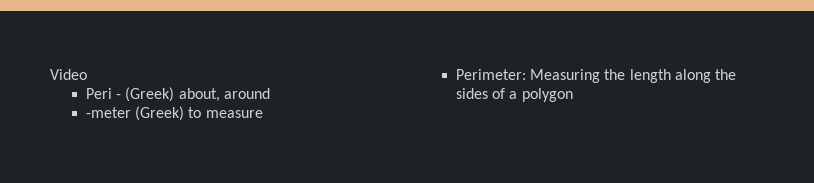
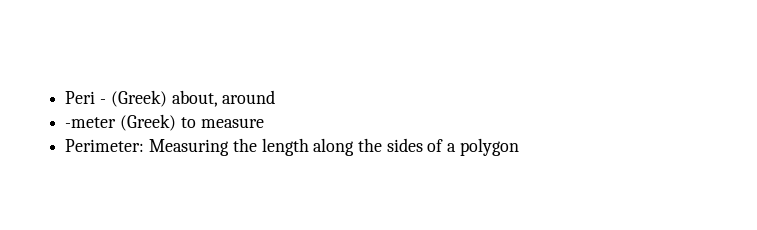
- Video

